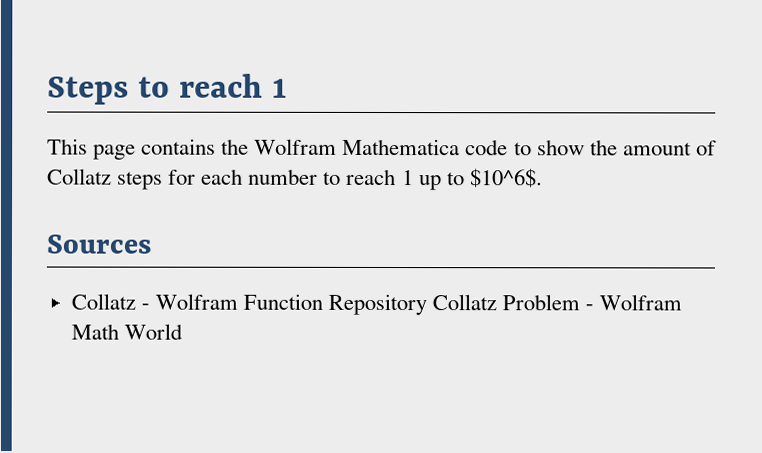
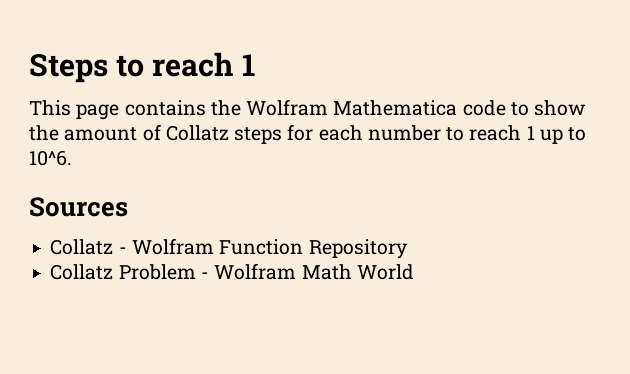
- This page contains the Wolfram Mathematica code to show the amount of Collatz steps for each number to reach 1 up to $10^6$.
+ This page contains the Wolfram Mathematica code to show the amount of Collatz steps for each number to reach 1 up to 10^6.
- Collatz - Wolfram Function Repository Collatz Problem - Wolfram Math World
+ Collatz - Wolfram Function Repository
+ Collatz Problem - Wolfram Math World

